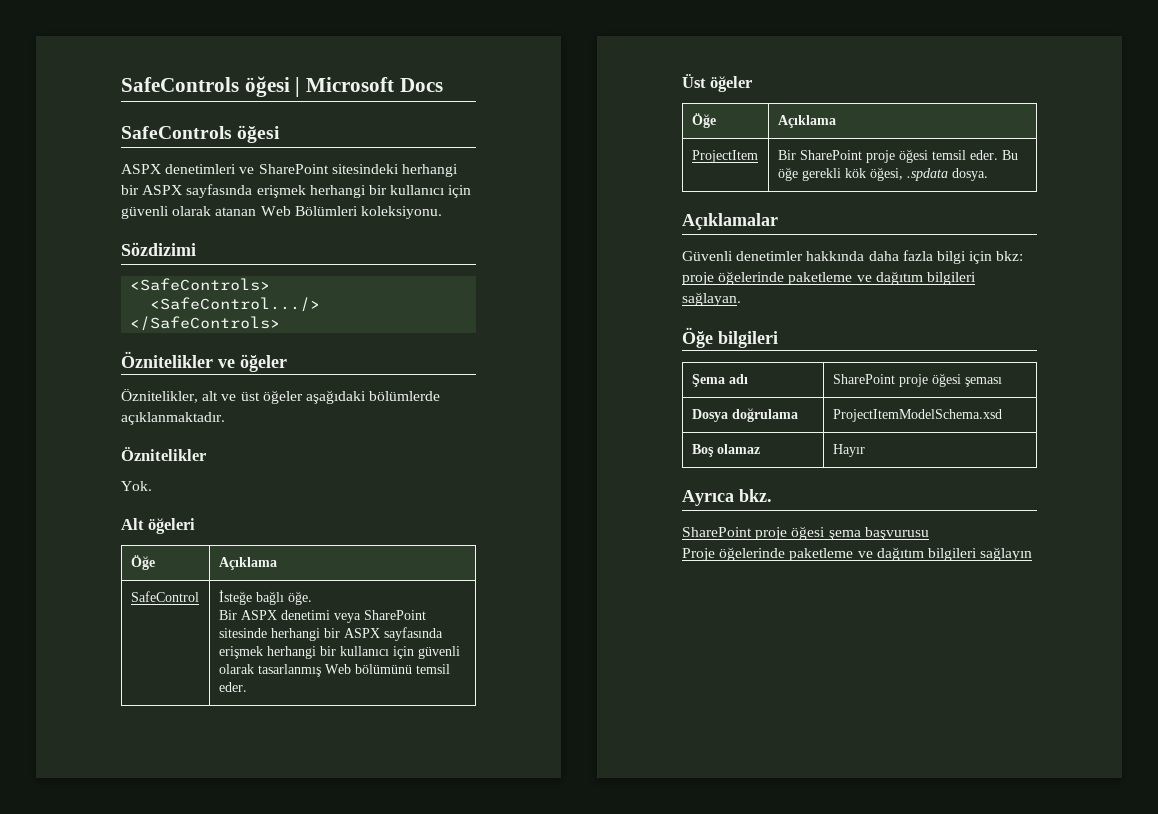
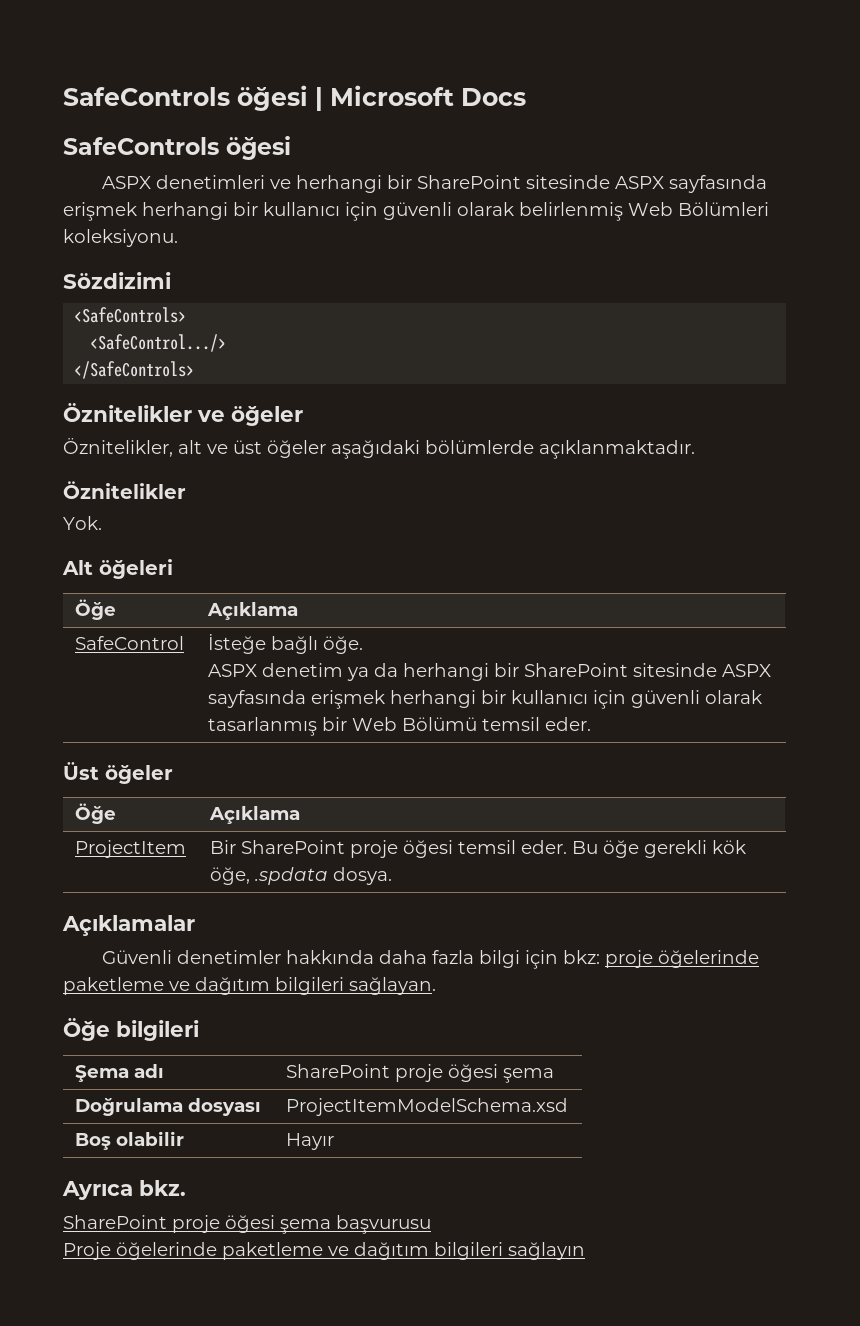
- ASPX denetimleri ve SharePoint sitesindeki herhangi bir ASPX sayfasında erişmek herhangi bir kullanıcı için güvenli olarak atanan Web Bölümleri koleksiyonu.
+ ASPX denetimleri ve herhangi bir SharePoint sitesinde ASPX sayfasında erişmek herhangi bir kullanıcı için güvenli olarak belirlenmiş Web Bölümleri koleksiyonu.
  SafeControl | İsteğe bağlı öğe.
- Bir ASPX denetimi veya SharePoint sitesinde herhangi bir ASPX sayfasında erişmek herhangi bir kullanıcı için güvenli olarak tasarlanmış Web bölümünü temsil eder.
+ ASPX denetim ya da herhangi bir SharePoint sitesinde ASPX sayfasında erişmek herhangi bir kullanıcı için güvenli olarak tasarlanmış bir Web Bölümü temsil eder.
- ProjectItem | Bir SharePoint proje öğesi temsil eder. Bu öğe gerekli kök öğesi, .spdata dosya.
+ ProjectItem | Bir SharePoint proje öğesi temsil eder. Bu öğe gerekli kök öğe, .spdata dosya.
- Şema adı | SharePoint proje öğesi şeması
- Dosya doğrulama | ProjectItemModelSchema.xsd
+ Şema adı | SharePoint proje öğesi şema
+ Doğrulama dosyası | ProjectItemModelSchema.xsd
- Boş olamaz | Hayır
+ Boş olabilir | Hayır

